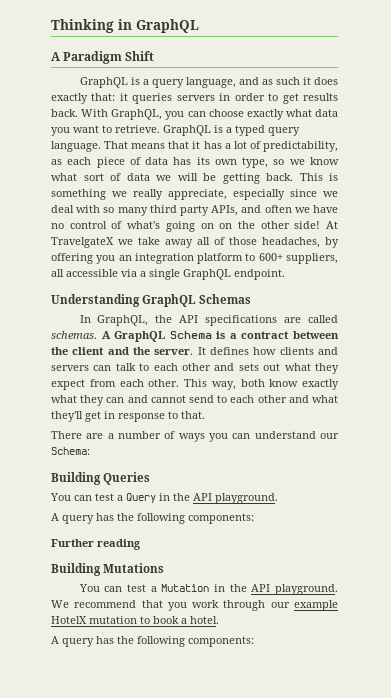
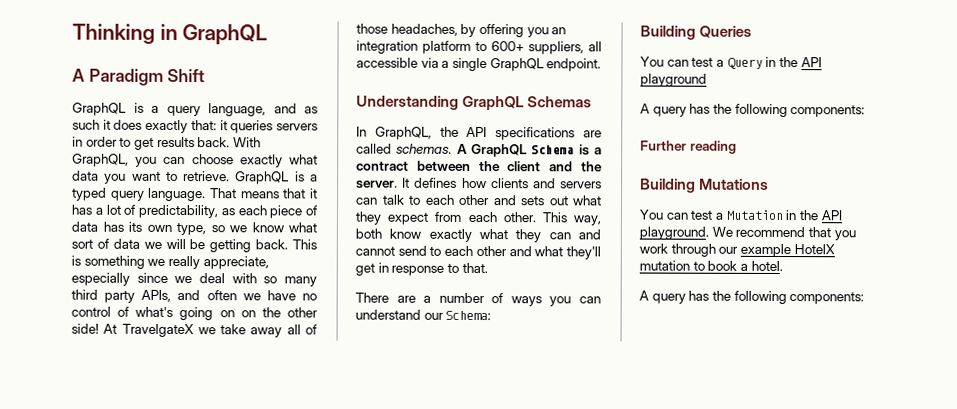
- You can test a Query in the API playground.
+ You can test a Query in the API playground

